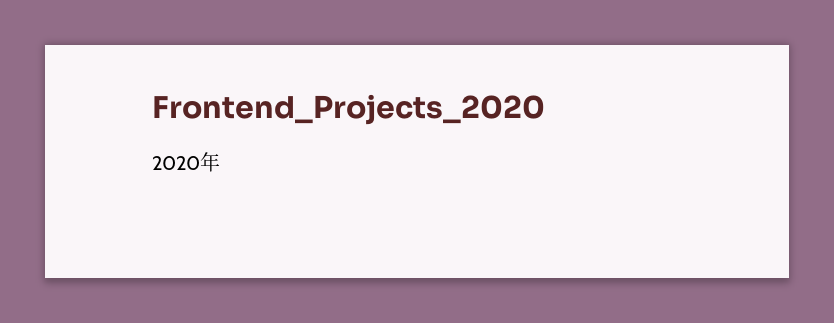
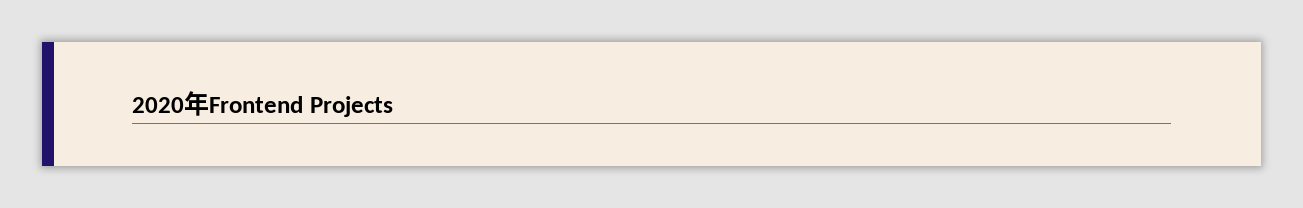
- Frontend_Projects_2020
- 2020年
+ 2020年Frontend Projects

